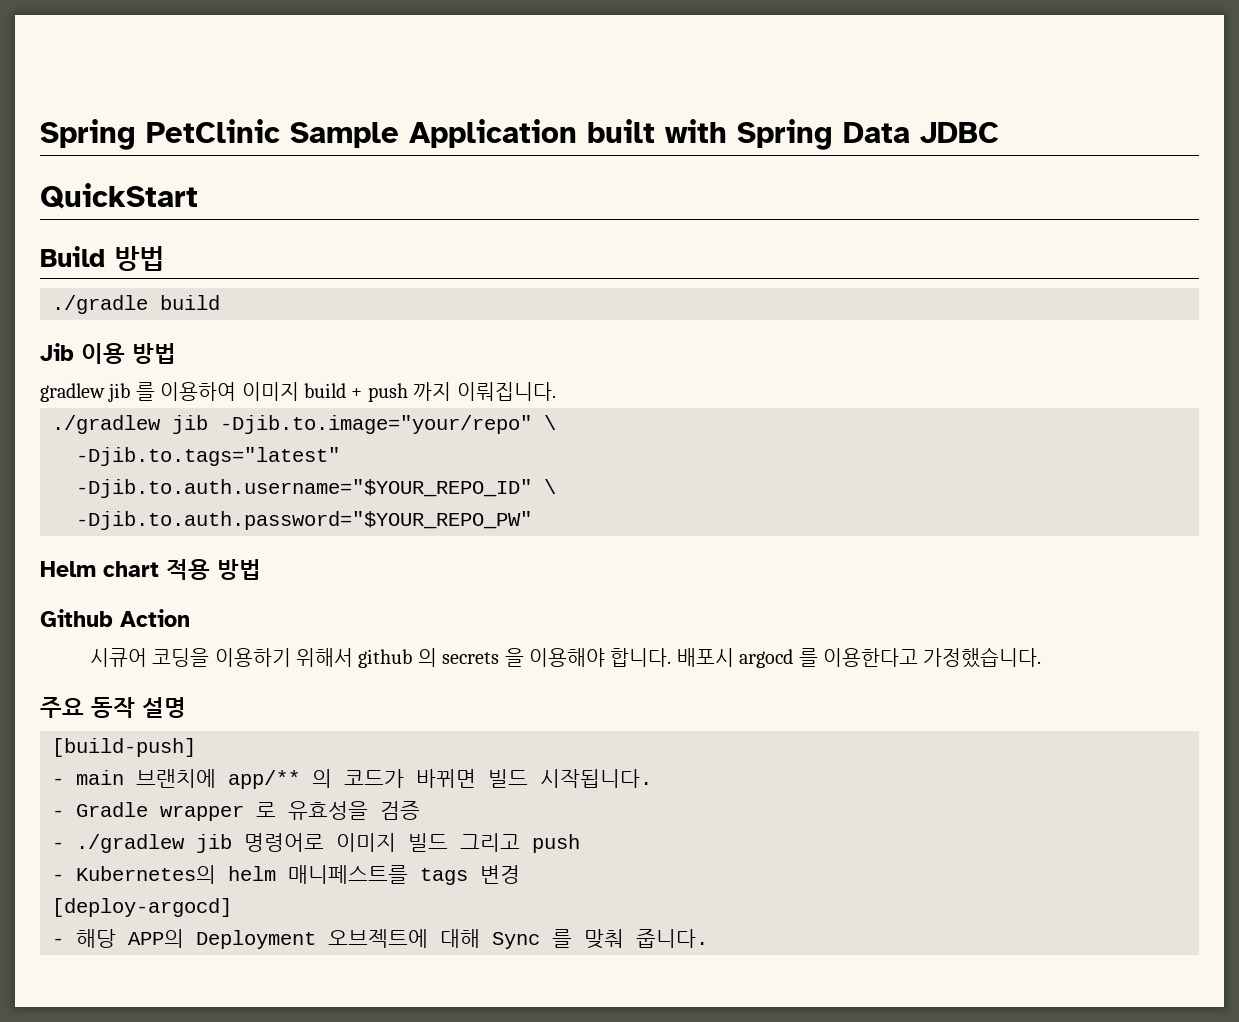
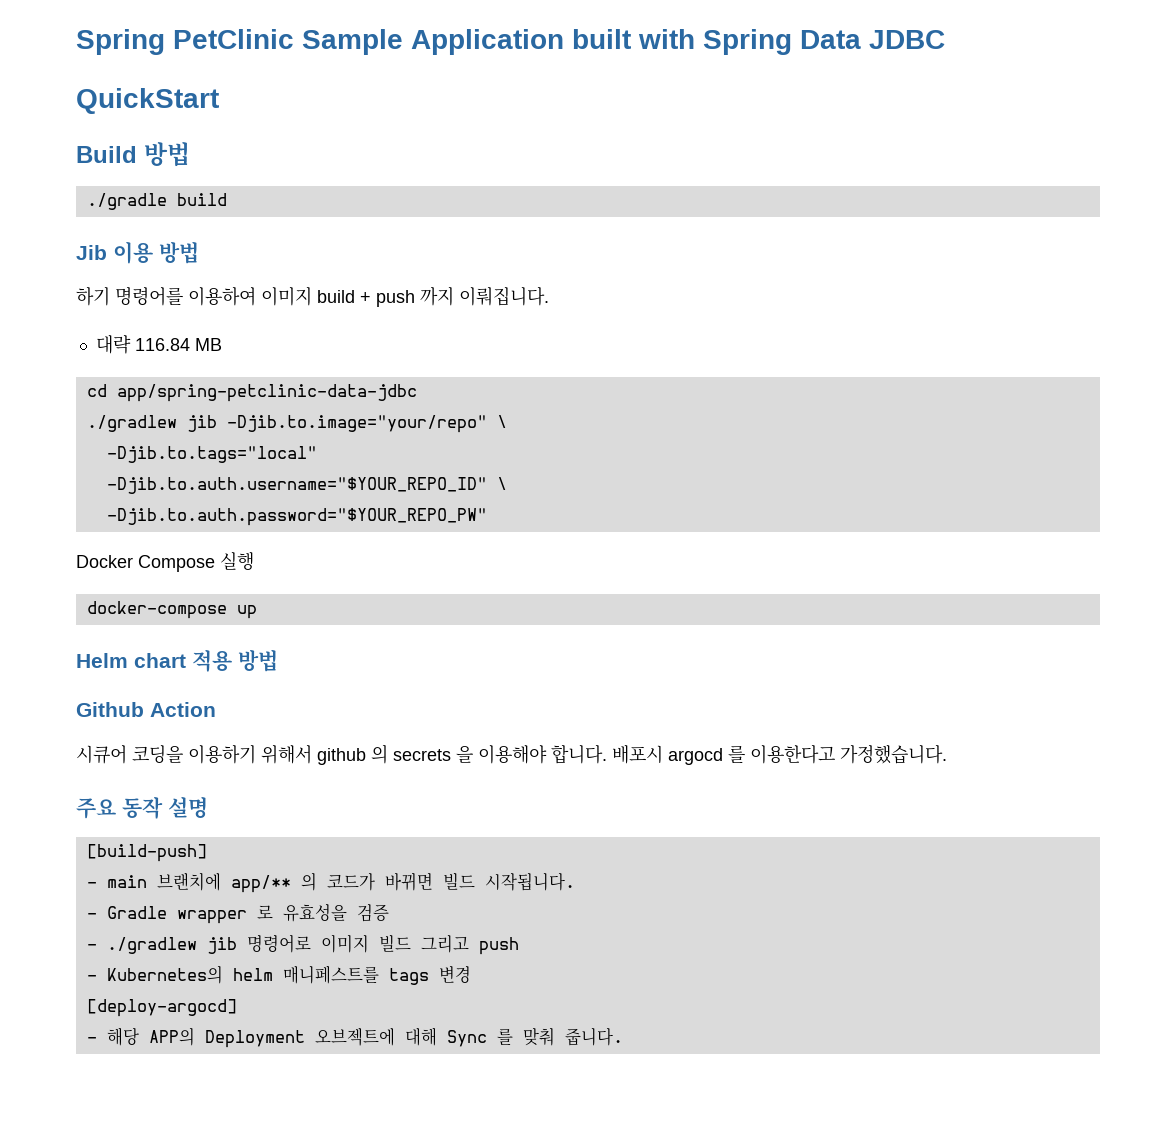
- gradlew jib 를 이용하여 이미지 build + push 까지 이뤄집니다.
+ 하기 명령어를 이용하여 이미지 build + push 까지 이뤄집니다.
+ 대략 116.84 MB
+ cd app/spring-petclinic-data-jdbc
- -Djib.to.tags="latest"
+ -Djib.to.tags="local"
+ Docker Compose 실행
+ docker-compose up

